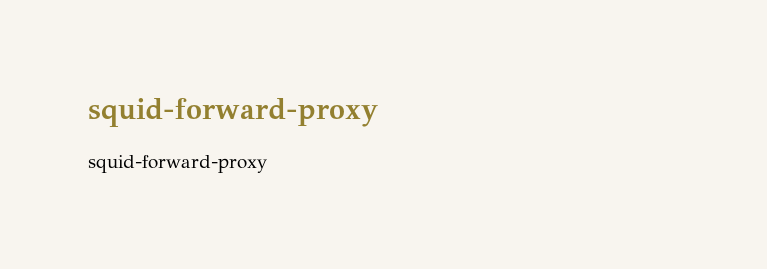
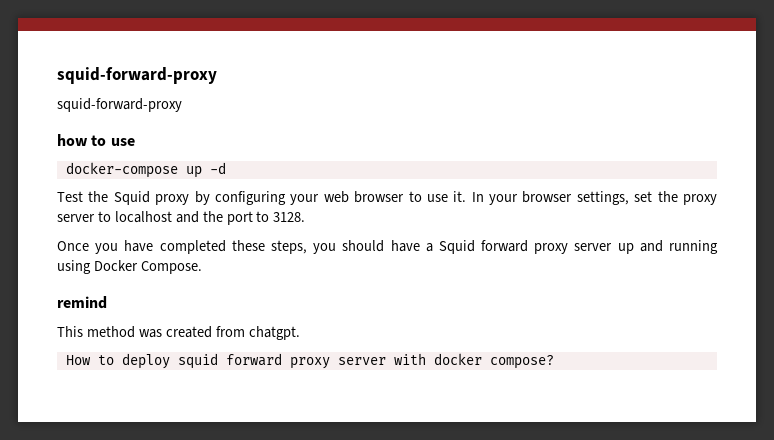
+ how to use
+ docker-compose up -d
+ Test the Squid proxy by configuring your web browser to use it. In your browser settings, set the proxy server to localhost and the port to 3128.
+ Once you have completed these steps, you should have a Squid forward proxy server up and running using Docker Compose.
+ remind
+ This method was created from chatgpt.
+ How to deploy squid forward proxy server with docker compose?

